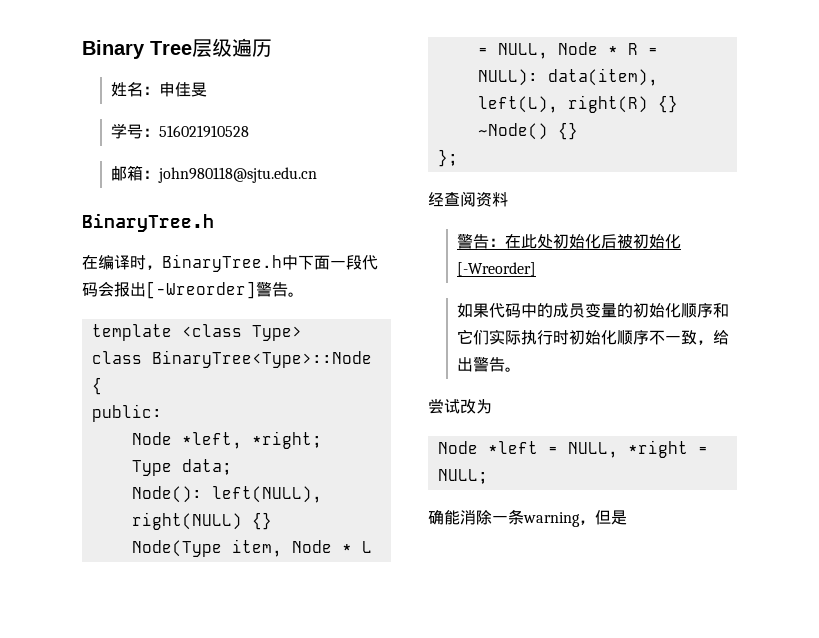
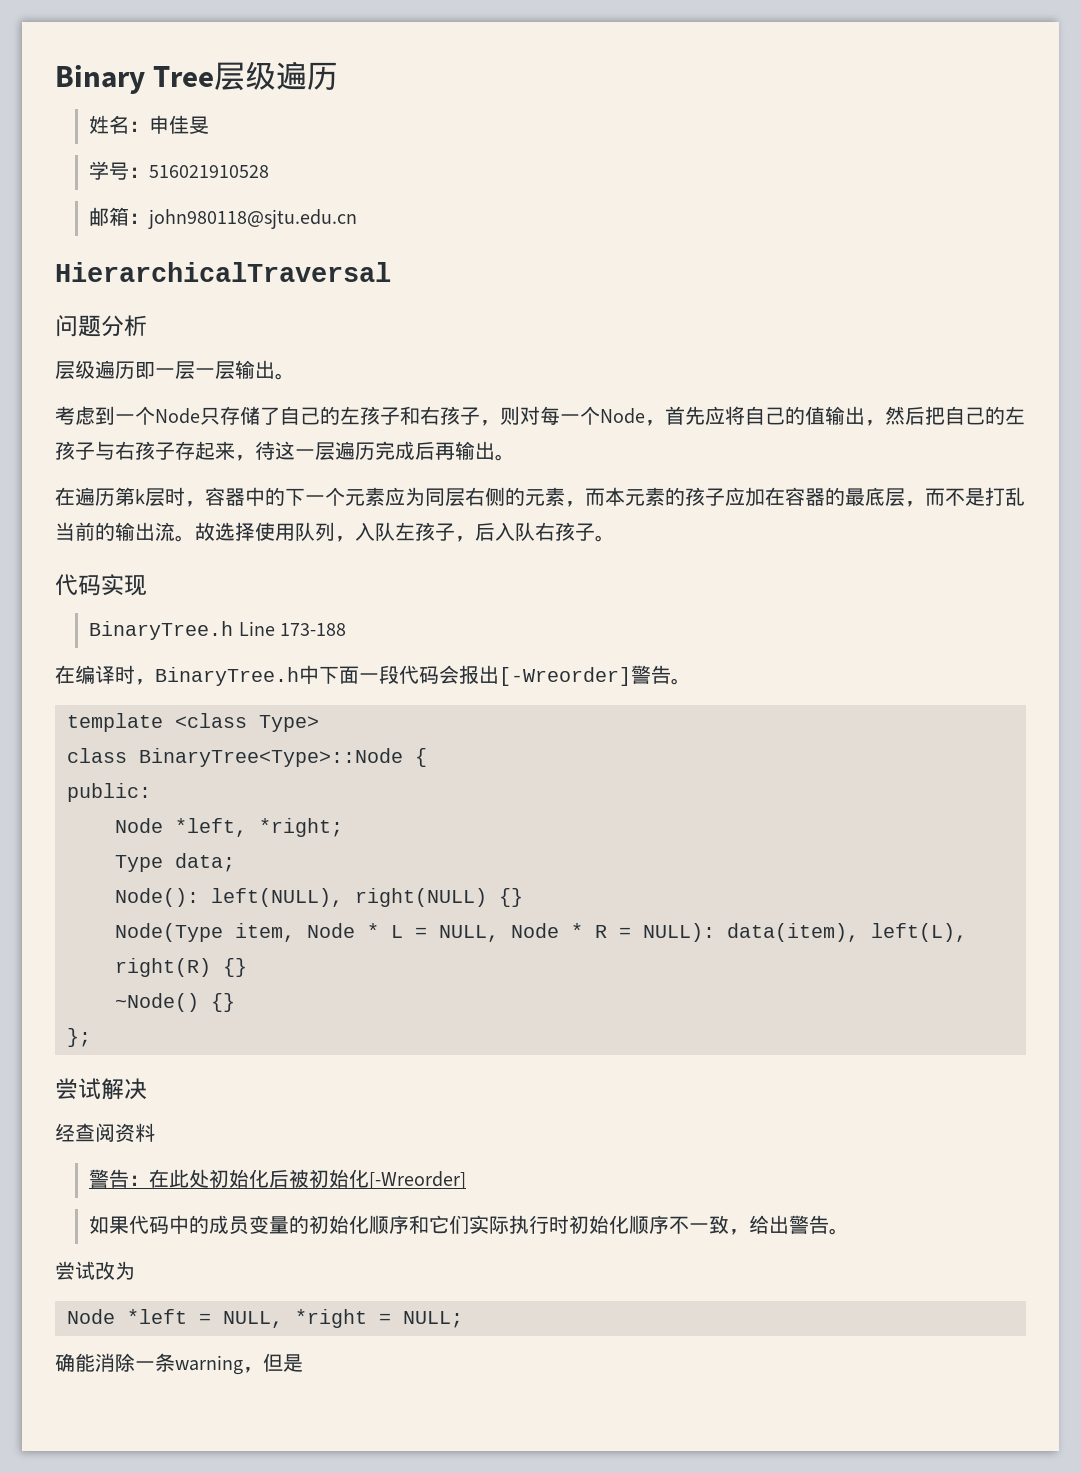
  邮箱：john980118@sjtu.edu.cn
- BinaryTree.h
+ HierarchicalTraversal
+ 问题分析
+ 层级遍历即一层一层输出。
+ 考虑到一个Node只存储了自己的左孩子和右孩子，则对每一个Node，首先应将自己的值输出，然后把自己的左孩子与右孩子存起来，待这一层遍历完成后再输出。
+ 在遍历第k层时，容器中的下一个元素应为同层右侧的元素，而本元素的孩子应加在容器的最底层，而不是打乱当前的输出流。故选择使用队列，入队左孩子，后入队右孩子。
+ 代码实现
+ BinaryTree.h Line 173-188
+ 尝试解决

